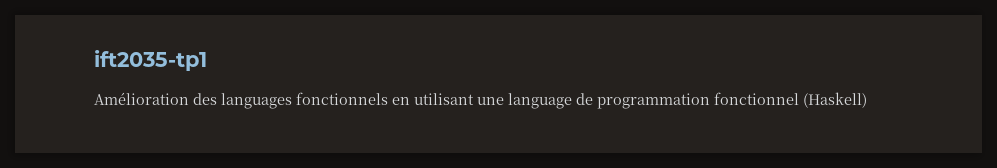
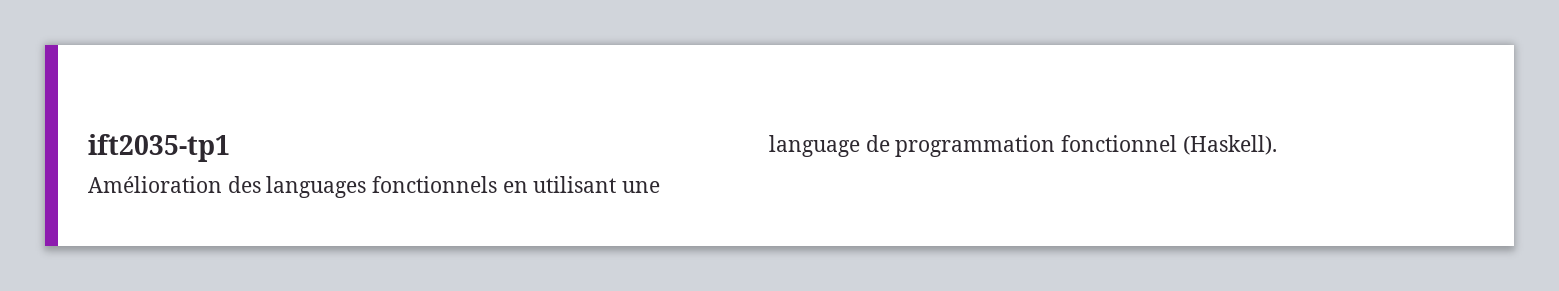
- Amélioration des languages fonctionnels en utilisant une language de programmation fonctionnel (Haskell)
+ Amélioration des languages fonctionnels en utilisant une language de programmation fonctionnel (Haskell).

